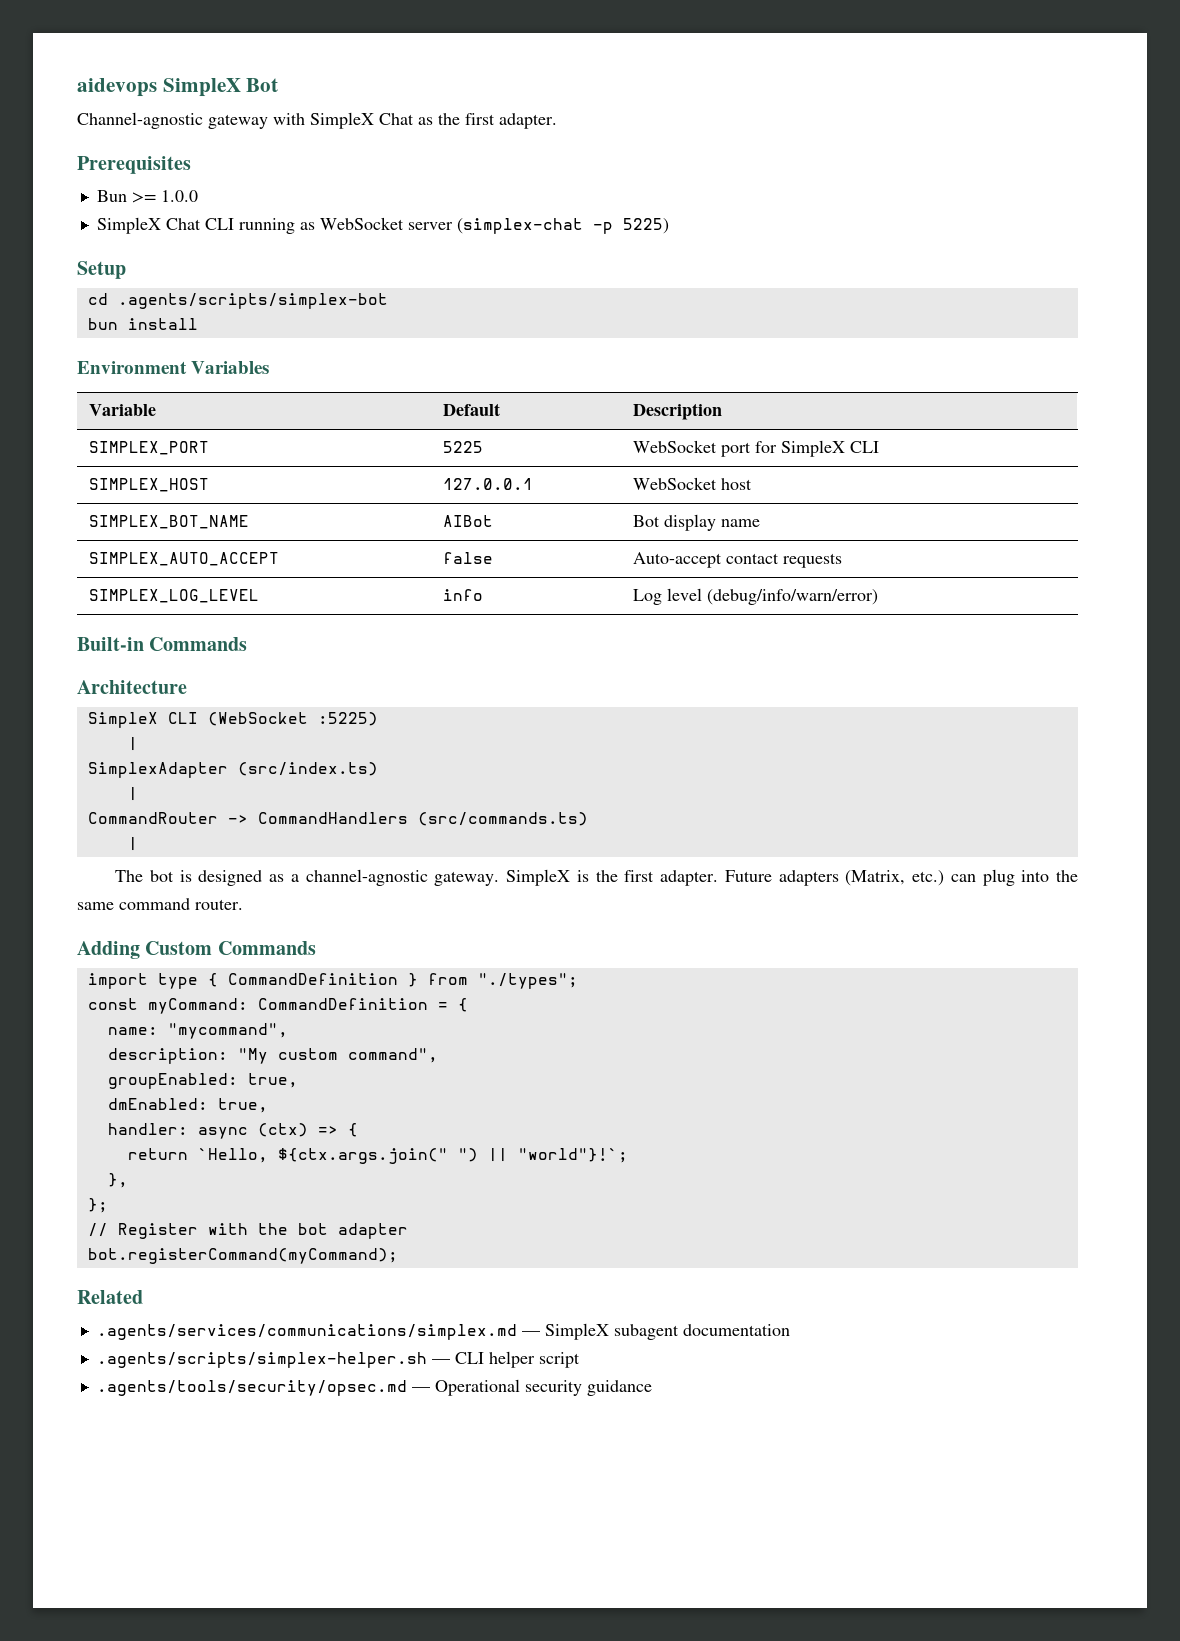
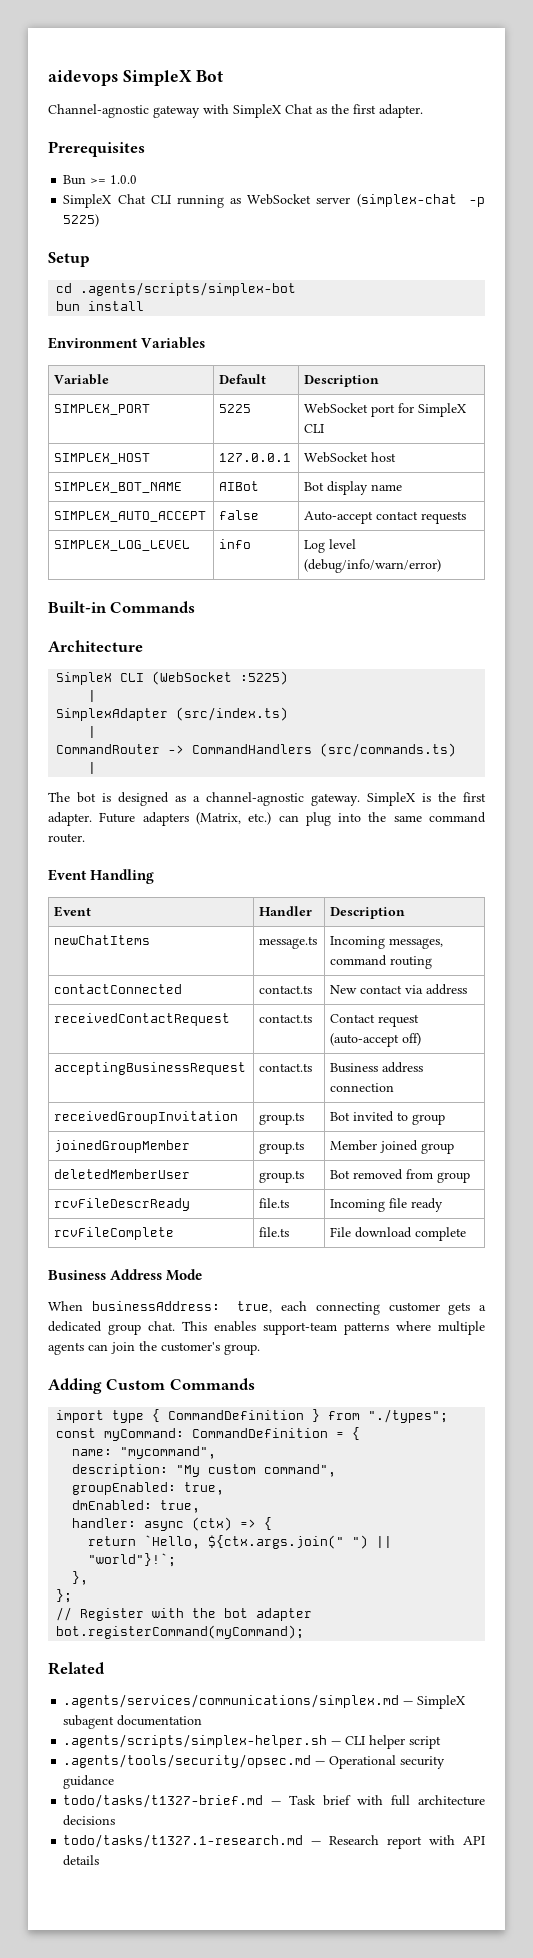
+ Event Handling
+ Event | Handler | Description
+ newChatItems | message.ts | Incoming messages, command routing
+ contactConnected | contact.ts | New contact via address
+ receivedContactRequest | contact.ts | Contact request (auto-accept off)
+ acceptingBusinessRequest | contact.ts | Business address connection
+ receivedGroupInvitation | group.ts | Bot invited to group
+ joinedGroupMember | group.ts | Member joined group
+ deletedMemberUser | group.ts | Bot removed from group
+ rcvFileDescrReady | file.ts | Incoming file ready
+ rcvFileComplete | file.ts | File download complete
+ Business Address Mode
+ When businessAddress: true, each connecting customer gets a dedicated group chat. This enables support-team patterns where multiple agents can join the customer's group.
+ todo/tasks/t1327-brief.md — Task brief with full architecture decisions
+ todo/tasks/t1327.1-research.md — Research report with API details

